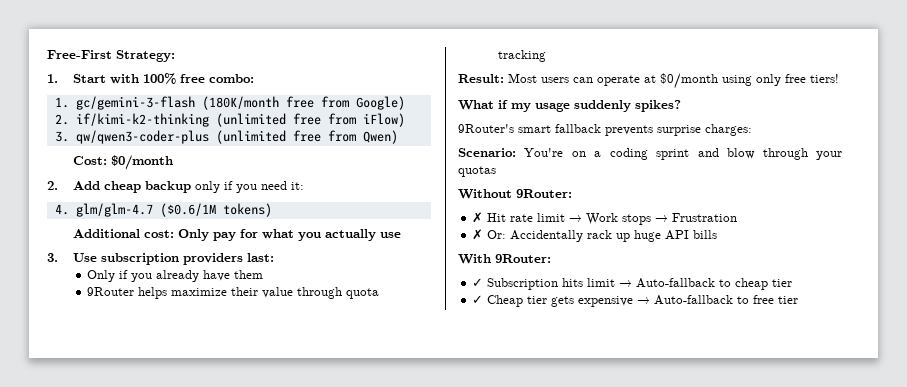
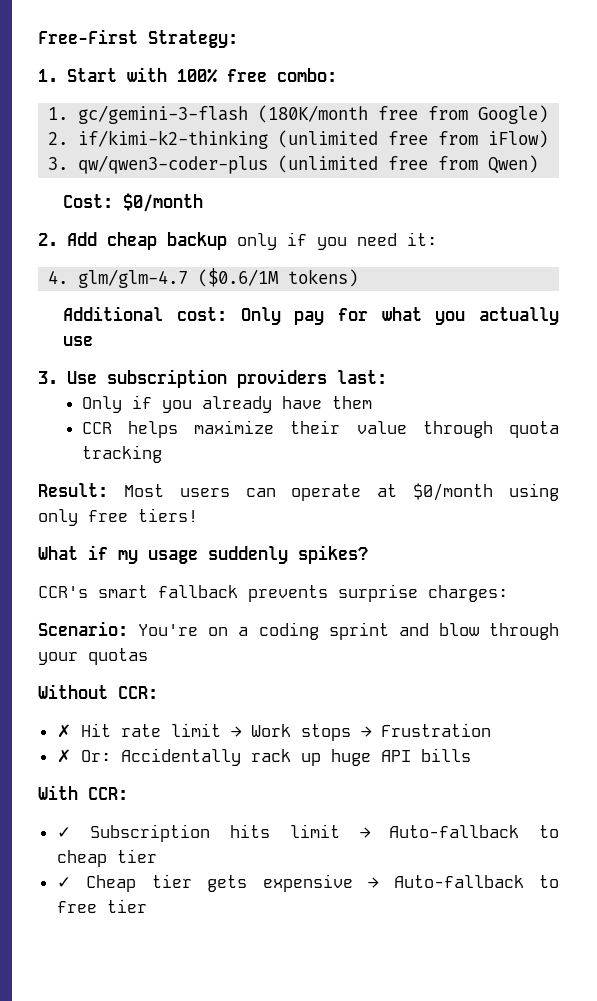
- 9Router helps maximize their value through quota tracking
+ CCR helps maximize their value through quota tracking
- 9Router's smart fallback prevents surprise charges:
+ CCR's smart fallback prevents surprise charges:
- Without 9Router:
+ Without CCR:
- With 9Router:
+ With CCR:

